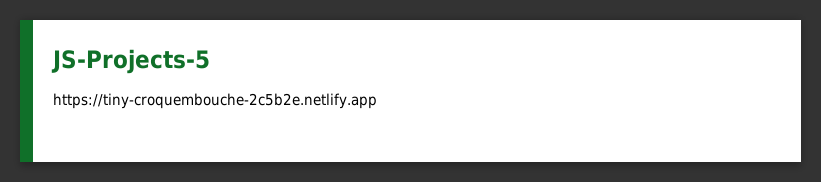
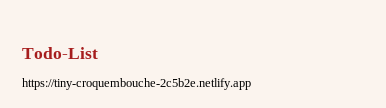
- JS-Projects-5
+ Todo-List

